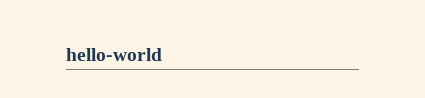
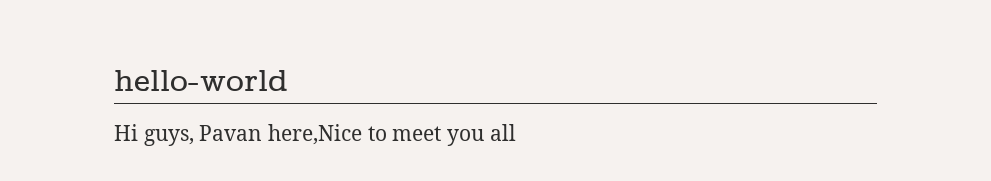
+ Hi guys, Pavan here,Nice to meet you all

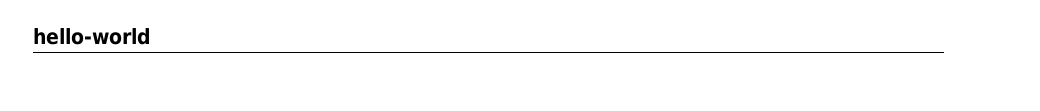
- Hi guys, Pavan here,Nice to meet you all

